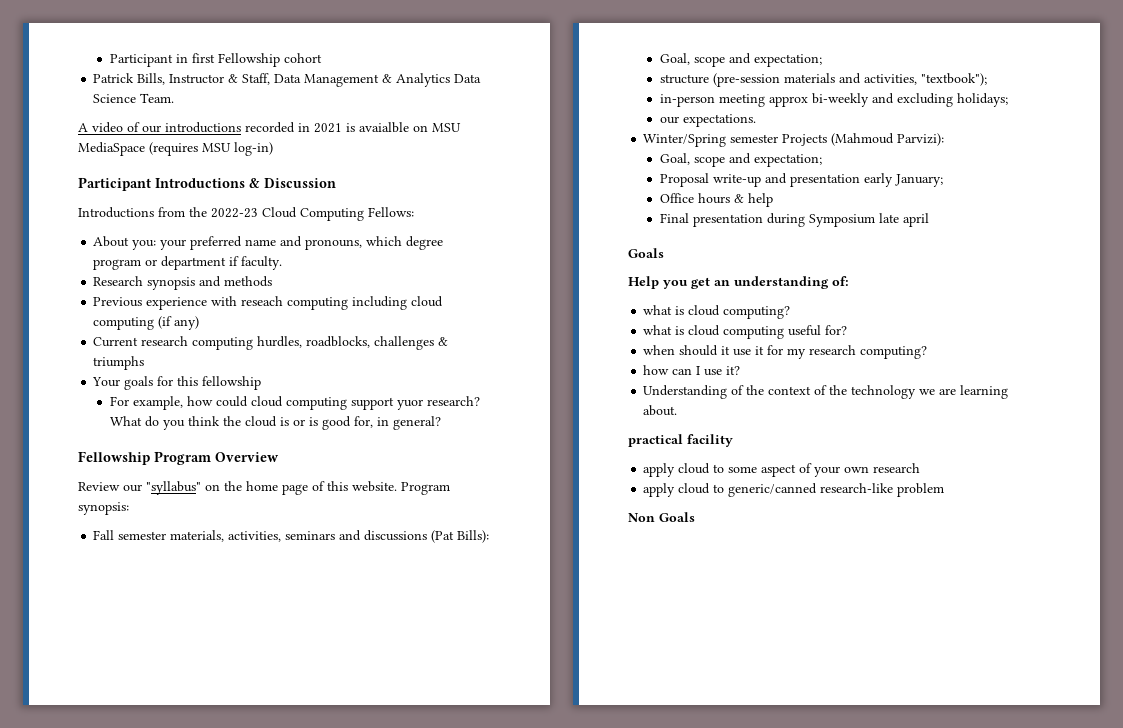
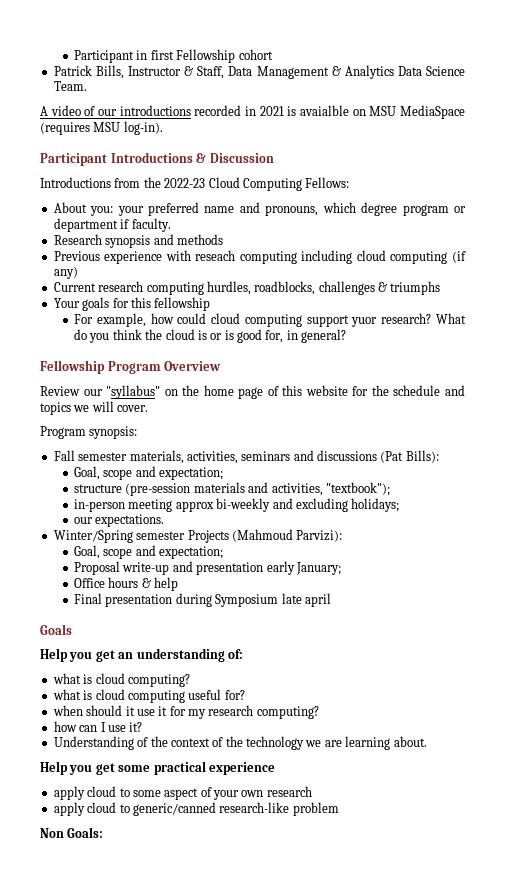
- A video of our introductions recorded in 2021 is avaialble on MSU MediaSpace (requires MSU log-in)
+ A video of our introductions recorded in 2021 is avaialble on MSU MediaSpace (requires MSU log-in).
- Review our "syllabus" on the home page of this website. Program synopsis:
+ Review our "syllabus" on the home page of this website for the schedule and topics we will cover.
+ Program synopsis:
- practical facility
+ Help you get some practical experience
- Non Goals
+ Non Goals:

